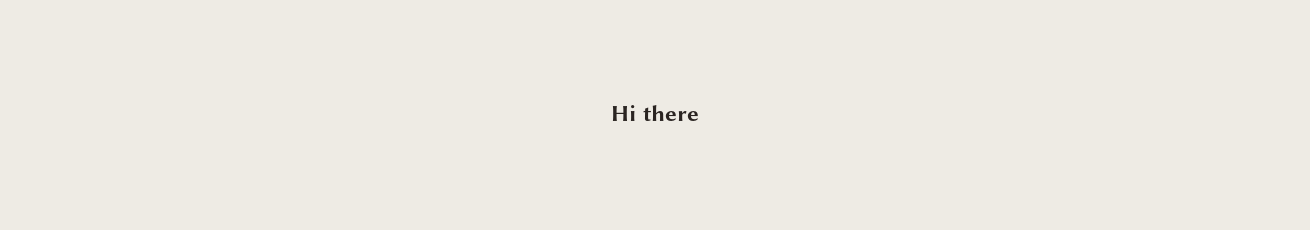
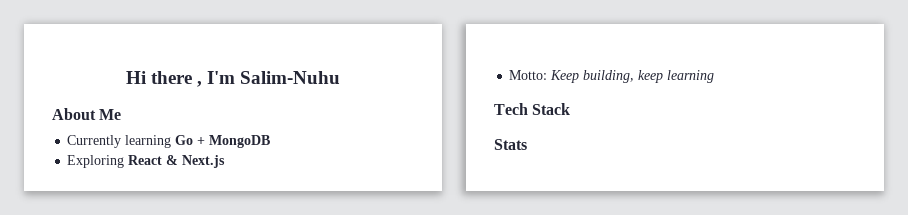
- Hi there
+ Hi there , I'm Salim-Nuhu
+ About Me
+ Currently learning Go + MongoDB
+ Exploring React & Next.js
+ Motto: Keep building, keep learning
+ Tech Stack
+ Stats

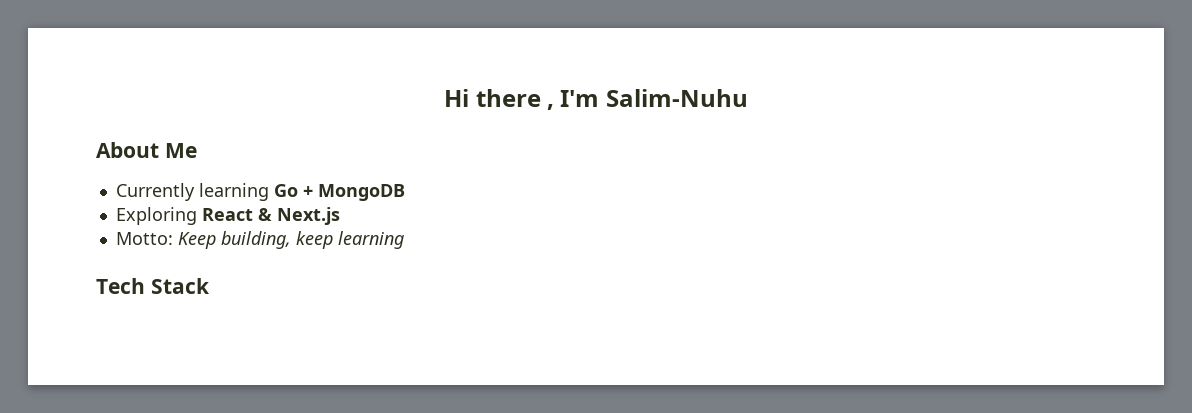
- Stats

